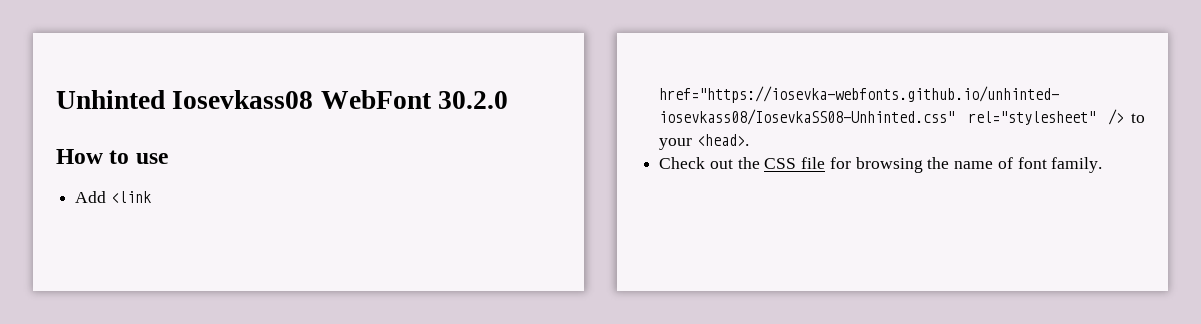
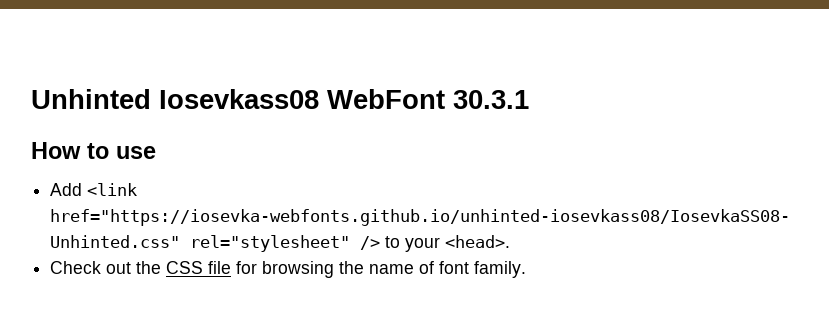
- Unhinted Iosevkass08 WebFont 30.2.0
+ Unhinted Iosevkass08 WebFont 30.3.1

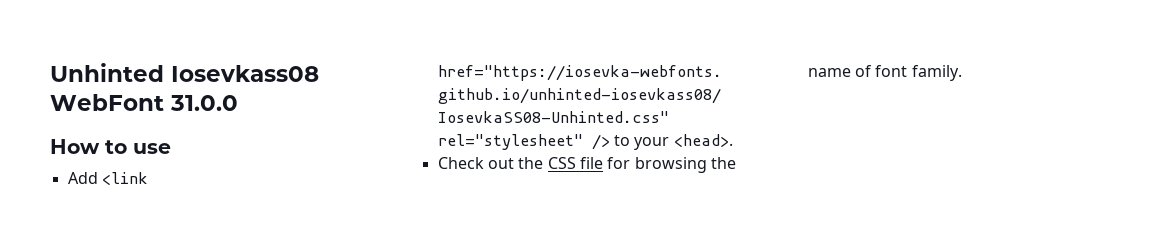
- Unhinted Iosevkass08 WebFont 30.3.1
+ Unhinted Iosevkass08 WebFont 31.0.0

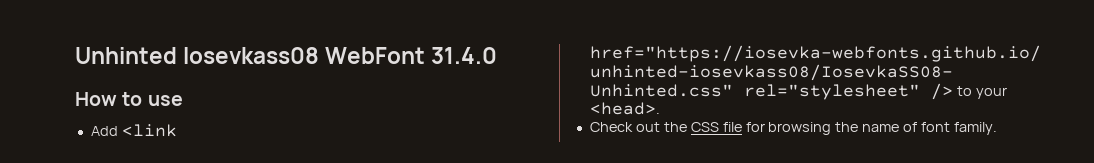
- Unhinted Iosevkass08 WebFont 31.0.0
+ Unhinted Iosevkass08 WebFont 31.4.0

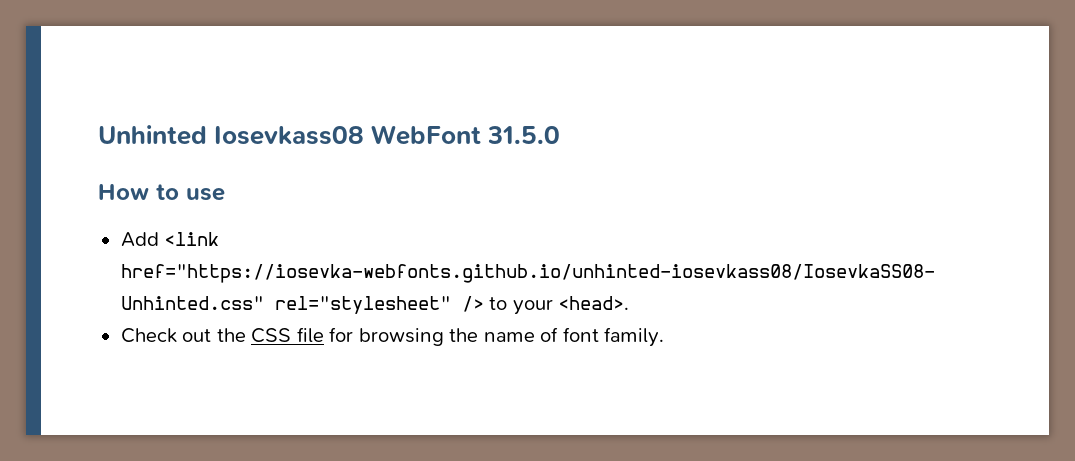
- Unhinted Iosevkass08 WebFont 31.4.0
+ Unhinted Iosevkass08 WebFont 31.5.0

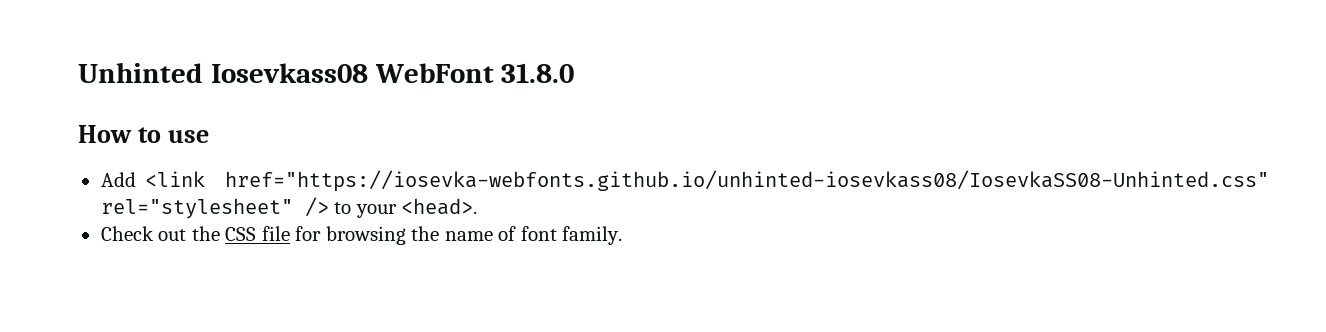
- Unhinted Iosevkass08 WebFont 31.5.0
+ Unhinted Iosevkass08 WebFont 31.8.0

